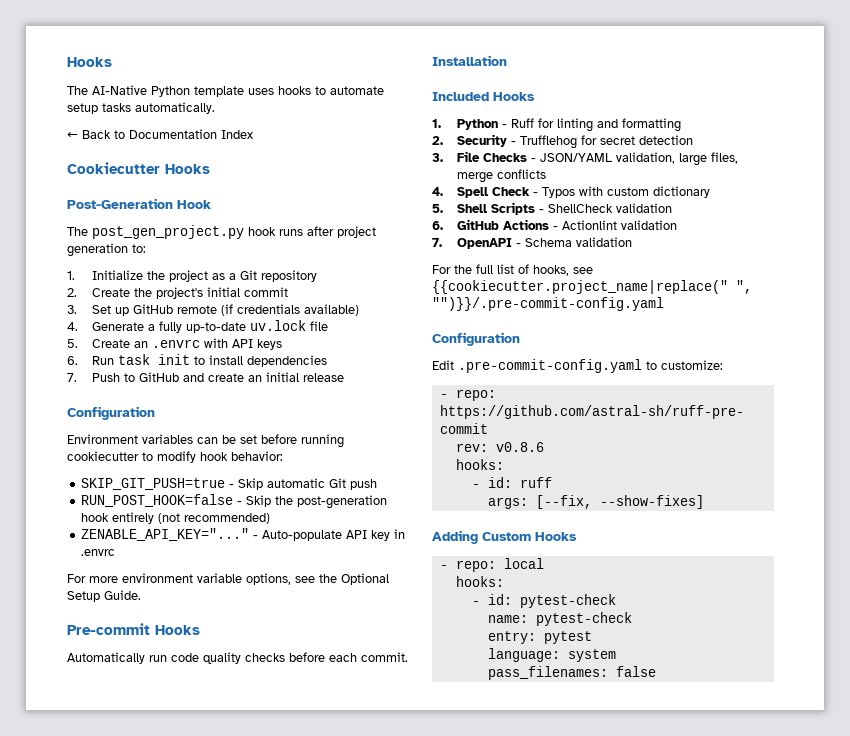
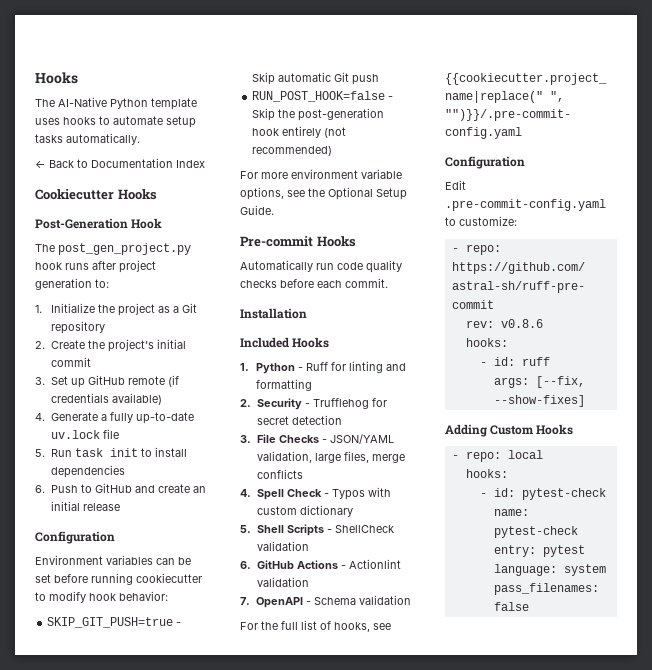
- 5. Create an .envrc with API keys
- 6. Run task init to install dependencies
+ 5. Run task init to install dependencies
- 7. Push to GitHub and create an initial release
+ 6. Push to GitHub and create an initial release
- ZENABLE_API_KEY="..." - Auto-populate API key in .envrc

